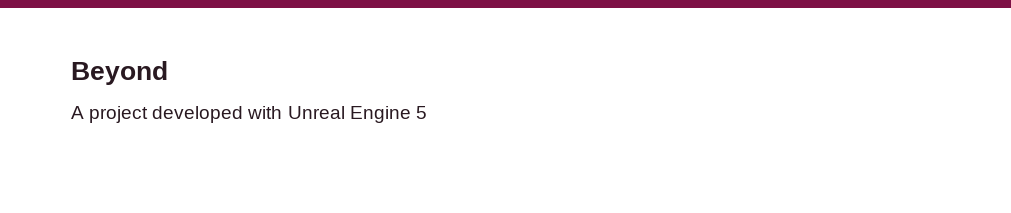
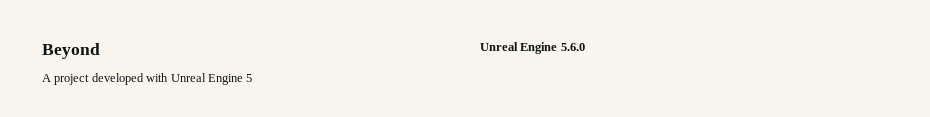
+ Unreal Engine 5.6.0

